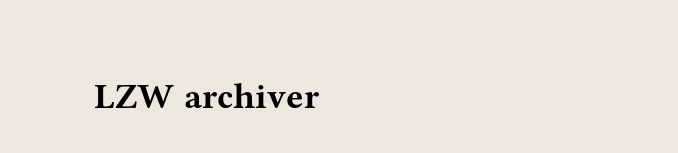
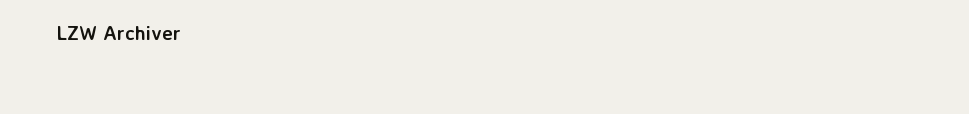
- LZW archiver
+ LZW Archiver

